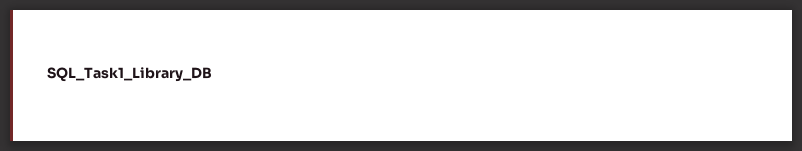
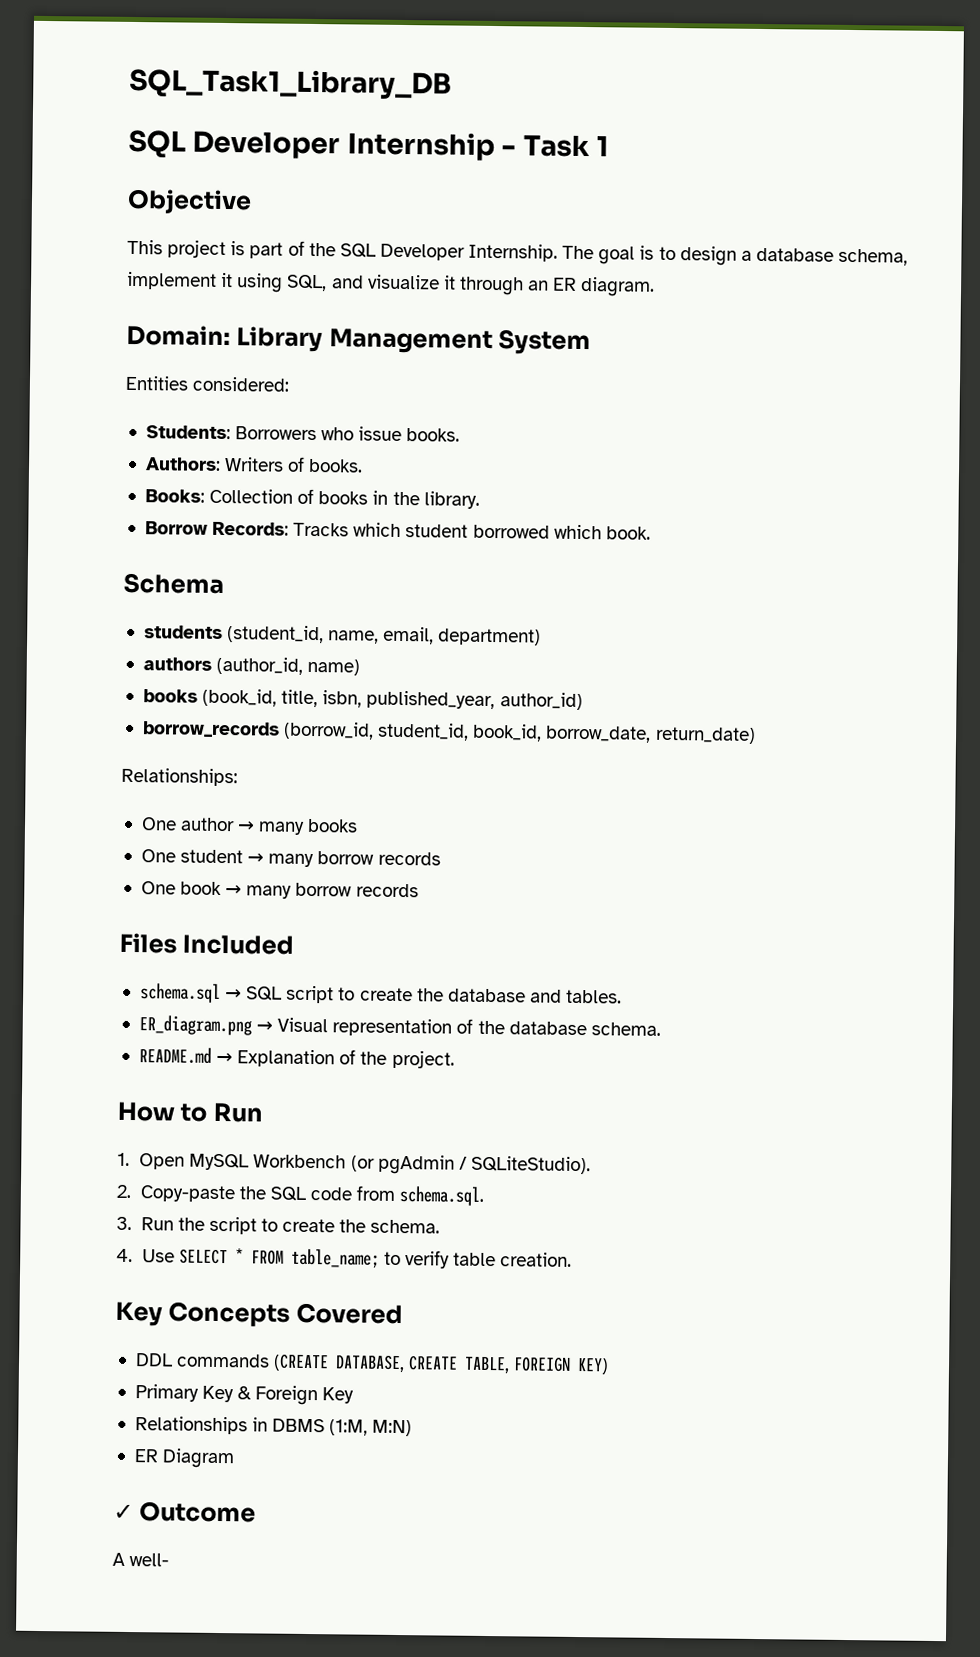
+ SQL Developer Internship - Task 1
+ Objective
+ This project is part of the SQL Developer Internship. The goal is to design a database schema, implement it using SQL, and visualize it through an ER diagram.
+ Domain: Library Management System
+ Entities considered:
+ Students: Borrowers who issue books.
+ Authors: Writers of books.
+ Books: Collection of books in the library.
+ Borrow Records: Tracks which student borrowed which book.
+ Schema
+ students (student_id, name, email, department)
+ authors (author_id, name)
+ books (book_id, title, isbn, published_year, author_id)
+ borrow_records (borrow_id, student_id, book_id, borrow_date, return_date)
+ Relationships:
+ One author → many books
+ One student → many borrow records
+ One book → many borrow records
+ Files Included
+ schema.sql → SQL script to create the database and tables.
+ ER_diagram.png → Visual representation of the database schema.
+ README.md → Explanation of the project.
+ How to Run
+ 1. Open MySQL Workbench (or pgAdmin / SQLiteStudio).
+ 2. Copy-paste the SQL code from schema.sql.
+ 3. Run the script to create the schema.
+ 4. Use SELECT * FROM table_name; to verify table creation.
+ Key Concepts Covered
+ DDL commands (CREATE DATABASE, CREATE TABLE, FOREIGN KEY)
+ Primary Key & Foreign Key
+ Relationships in DBMS (1:M, M:N)
+ ER Diagram
+ ✓ Outcome
+ A well-

